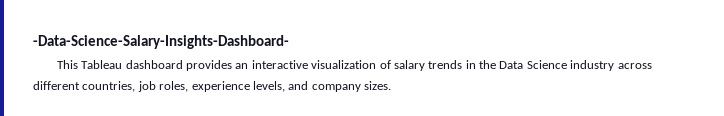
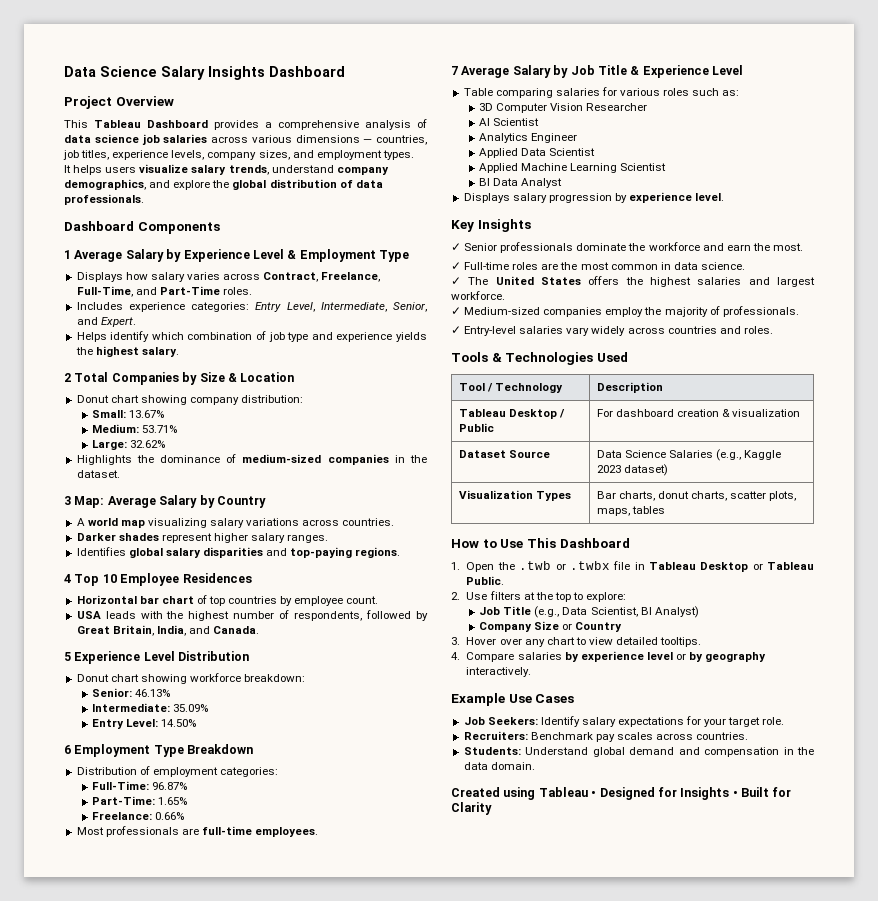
- -Data-Science-Salary-Insights-Dashboard-
- This Tableau dashboard provides an interactive visualization of salary trends in the Data Science industry across different countries, job roles, experience levels, and company sizes.
+ Data Science Salary Insights Dashboard
+ Project Overview
+ This Tableau Dashboard provides a comprehensive analysis of data science job salaries across various dimensions — countries, job titles, experience levels, company sizes, and employment types.
+ It helps users visualize salary trends, understand company demographics, and explore the global distribution of data professionals.
+ Dashboard Components
+ 1 Average Salary by Experience Level & Employment Type
+ Displays how salary varies across Contract, Freelance, Full-Time, and Part-Time roles.
+ Includes experience categories: Entry Level, Intermediate, Senior, and Expert.
+ Helps identify which combination of job type and experience yields the highest salary.
+ 2 Total Companies by Size & Location
+ Donut chart showing company distribution:
+ Small: 13.67%
+ Medium: 53.71%
+ Large: 32.62%
+ Highlights the dominance of medium-sized companies in the dataset.
+ 3 Map: Average Salary by Country
+ A world map visualizing salary variations across countries.
+ Darker shades represent higher salary ranges.
+ Identifies global salary disparities and top-paying regions.
+ 4 Top 10 Employee Residences
+ Horizontal bar chart of top countries by employee count.
+ USA leads with the highest number of respondents, followed by Great Britain, India, and Canada.
+ 5 Experience Level Distribution
+ Donut chart showing workforce breakdown:
+ Senior: 46.13%
+ Intermediate: 35.09%
+ Entry Level: 14.50%
+ 6 Employment Type Breakdown
+ Distribution of employment categories:
+ Full-Time: 96.87%
+ Part-Time: 1.65%
+ Freelance: 0.66%
+ Most professionals are full-time employees.
+ 7 Average Salary by Job Title & Experience Level
+ Table comparing salaries for various roles such as:
+ 3D Computer Vision Researcher
+ AI Scientist
+ Analytics Engineer
+ Applied Data Scientist
+ Applied Machine Learning Scientist
+ BI Data Analyst
+ Displays salary progression by experience level.
+ Key Insights
+ ✓ Senior professionals dominate the workforce and earn the most.
+ ✓ Full-time roles are the most common in data science.
+ ✓ The United States offers the highest salaries and largest workforce.
+ ✓ Medium-sized companies employ the majority of professionals.
+ ✓ Entry-level salaries vary widely across countries and roles.
+ Tools & Technologies Used
+ Tool / Technology | Description
+ Tableau Desktop / Public | For dashboard creation & visualization
+ Dataset Source | Data Science Salaries (e.g., Kaggle 2023 dataset)
+ Visualization Types | Bar charts, donut charts, scatter plots, maps, tables
+ How to Use This Dashboard
+ 1. Open the .twb or .twbx file in Tableau Desktop or Tableau Public.
+ 2. Use filters at the top to explore:
+ Job Title (e.g., Data Scientist, BI Analyst)
+ Company Size or Country
+ 3. Hover over any chart to view detailed tooltips.
+ 4. Compare salaries by experience level or by geography interactively.
+ Example Use Cases
+ Job Seekers: Identify salary expectations for your target role.
+ Recruiters: Benchmark pay scales across countries.
+ Students: Understand global demand and compensation in the data domain.
+ Created using Tableau • Designed for Insights • Built for Clarity

